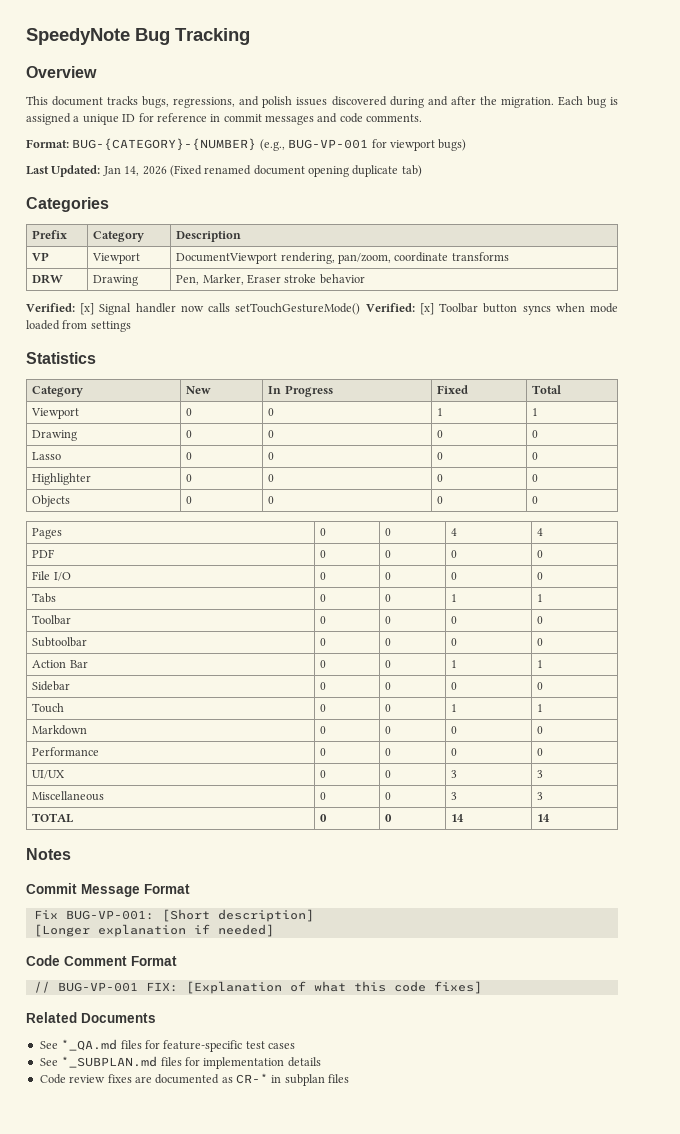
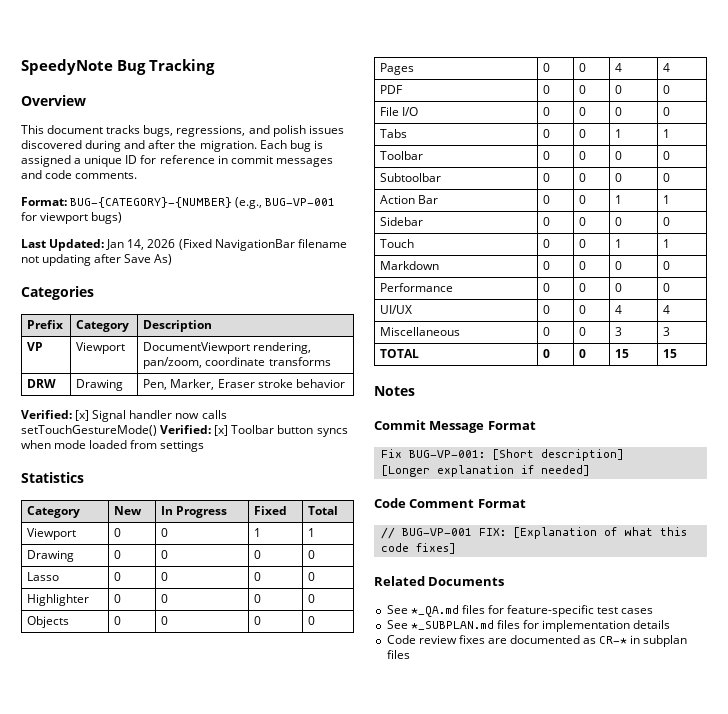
- Last Updated: Jan 14, 2026 (Fixed renamed document opening duplicate tab)
+ Last Updated: Jan 14, 2026 (Fixed NavigationBar filename not updating after Save As)
- UI/UX | 0 | 0 | 3 | 3
+ UI/UX | 0 | 0 | 4 | 4
- TOTAL | 0 | 0 | 14 | 14
+ TOTAL | 0 | 0 | 15 | 15

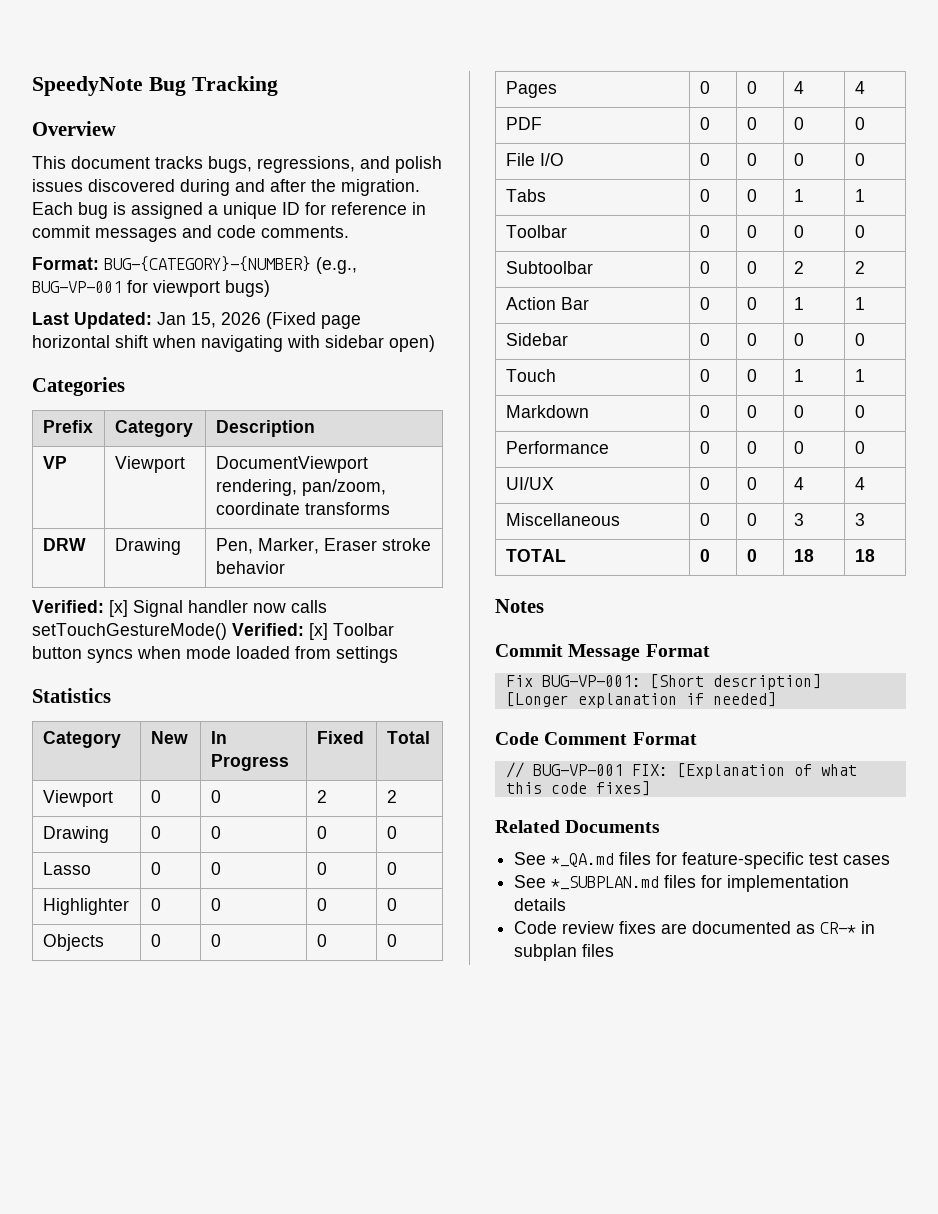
- Last Updated: Jan 14, 2026 (Fixed NavigationBar filename not updating after Save As)
+ Last Updated: Jan 15, 2026 (Fixed page horizontal shift when navigating with sidebar open)
- Viewport | 0 | 0 | 1 | 1
+ Viewport | 0 | 0 | 2 | 2
- Subtoolbar | 0 | 0 | 0 | 0
+ Subtoolbar | 0 | 0 | 2 | 2
- TOTAL | 0 | 0 | 15 | 15
+ TOTAL | 0 | 0 | 18 | 18

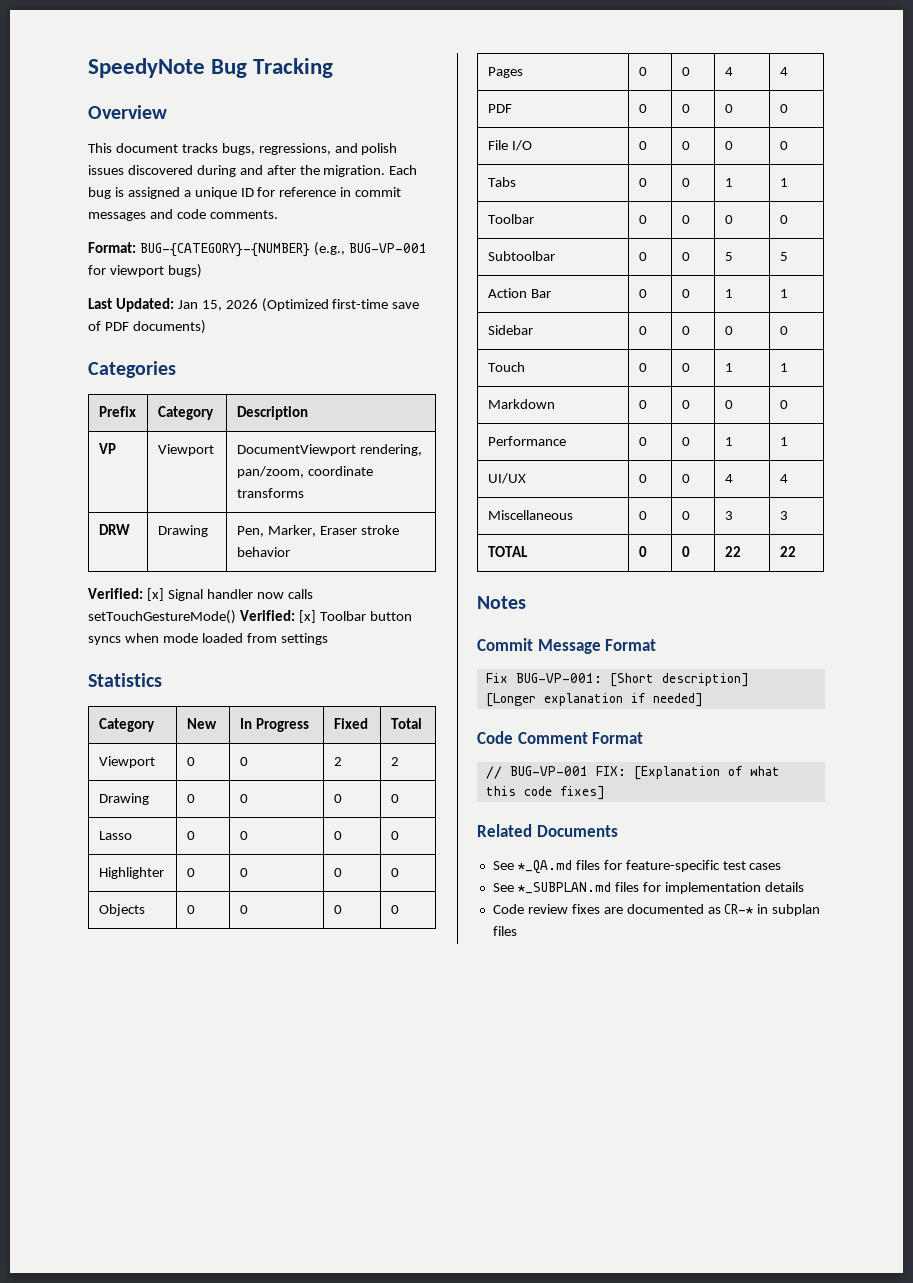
- Last Updated: Jan 15, 2026 (Fixed page horizontal shift when navigating with sidebar open)
+ Last Updated: Jan 15, 2026 (Optimized first-time save of PDF documents)
- Subtoolbar | 0 | 0 | 2 | 2
+ Subtoolbar | 0 | 0 | 5 | 5
- Performance | 0 | 0 | 0 | 0
+ Performance | 0 | 0 | 1 | 1
- TOTAL | 0 | 0 | 18 | 18
+ TOTAL | 0 | 0 | 22 | 22

